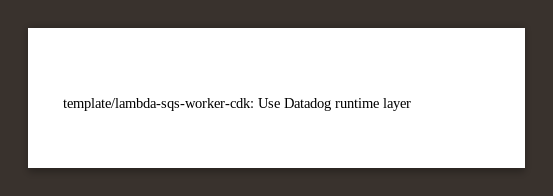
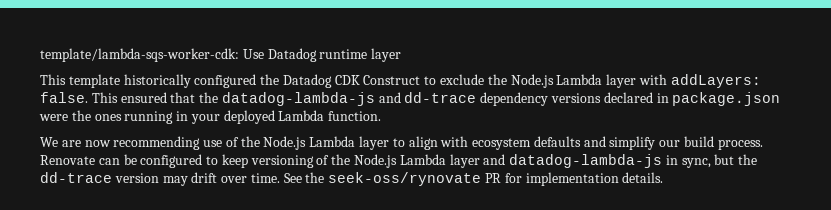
+ This template historically configured the Datadog CDK Construct to exclude the Node.js Lambda layer with addLayers: false. This ensured that the datadog-lambda-js and dd-trace dependency versions declared in package.json were the ones running in your deployed Lambda function.
+ We are now recommending use of the Node.js Lambda layer to align with ecosystem defaults and simplify our build process. Renovate can be configured to keep versioning of the Node.js Lambda layer and datadog-lambda-js in sync, but the dd-trace version may drift over time. See the seek-oss/rynovate PR for implementation details.

